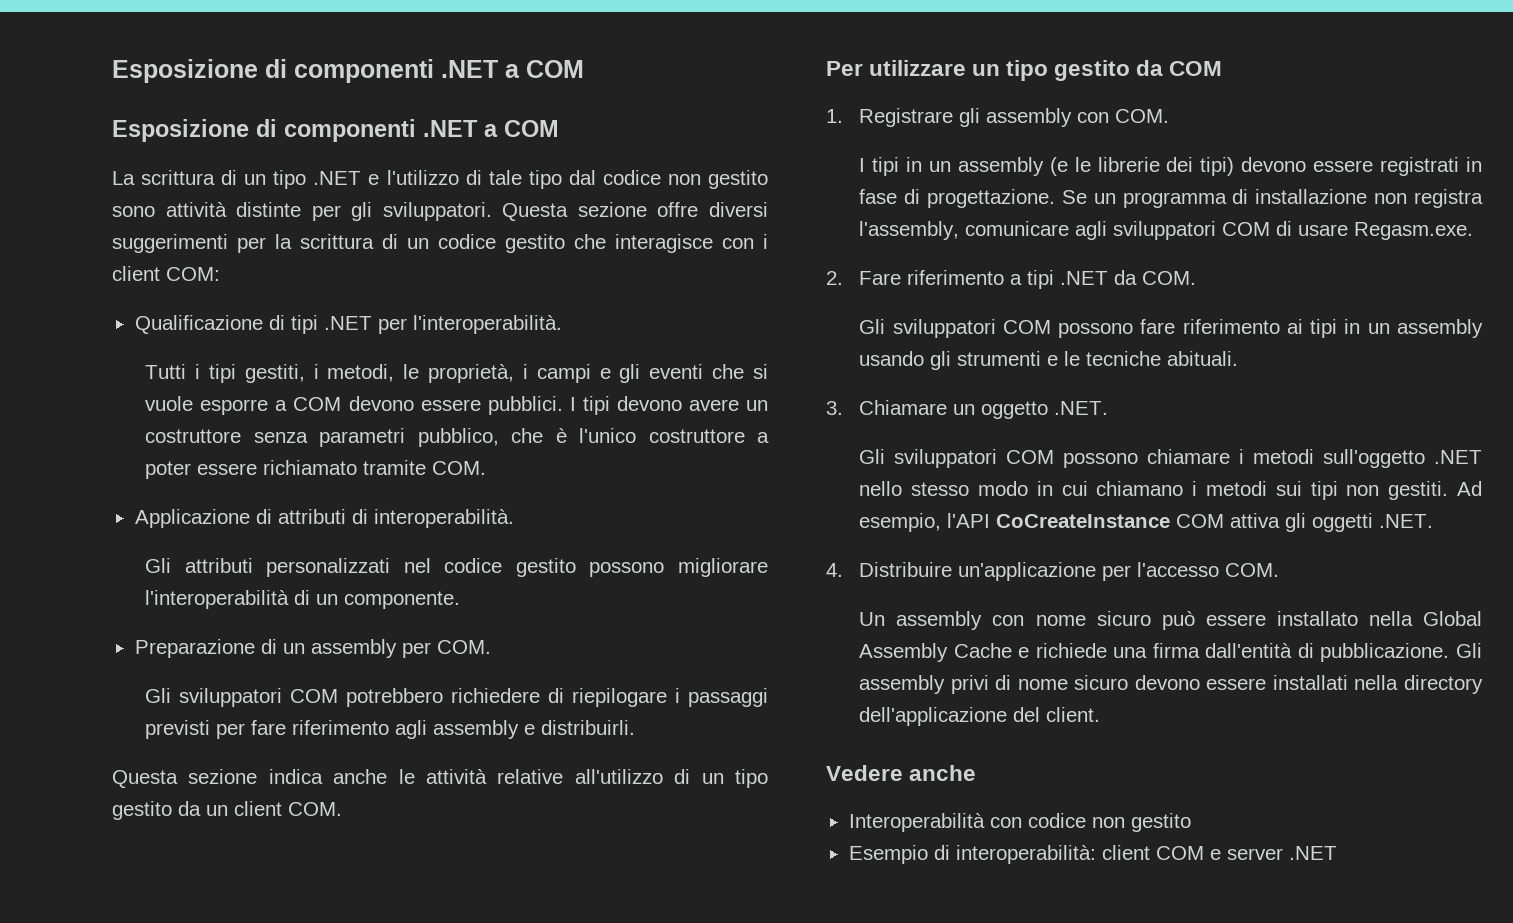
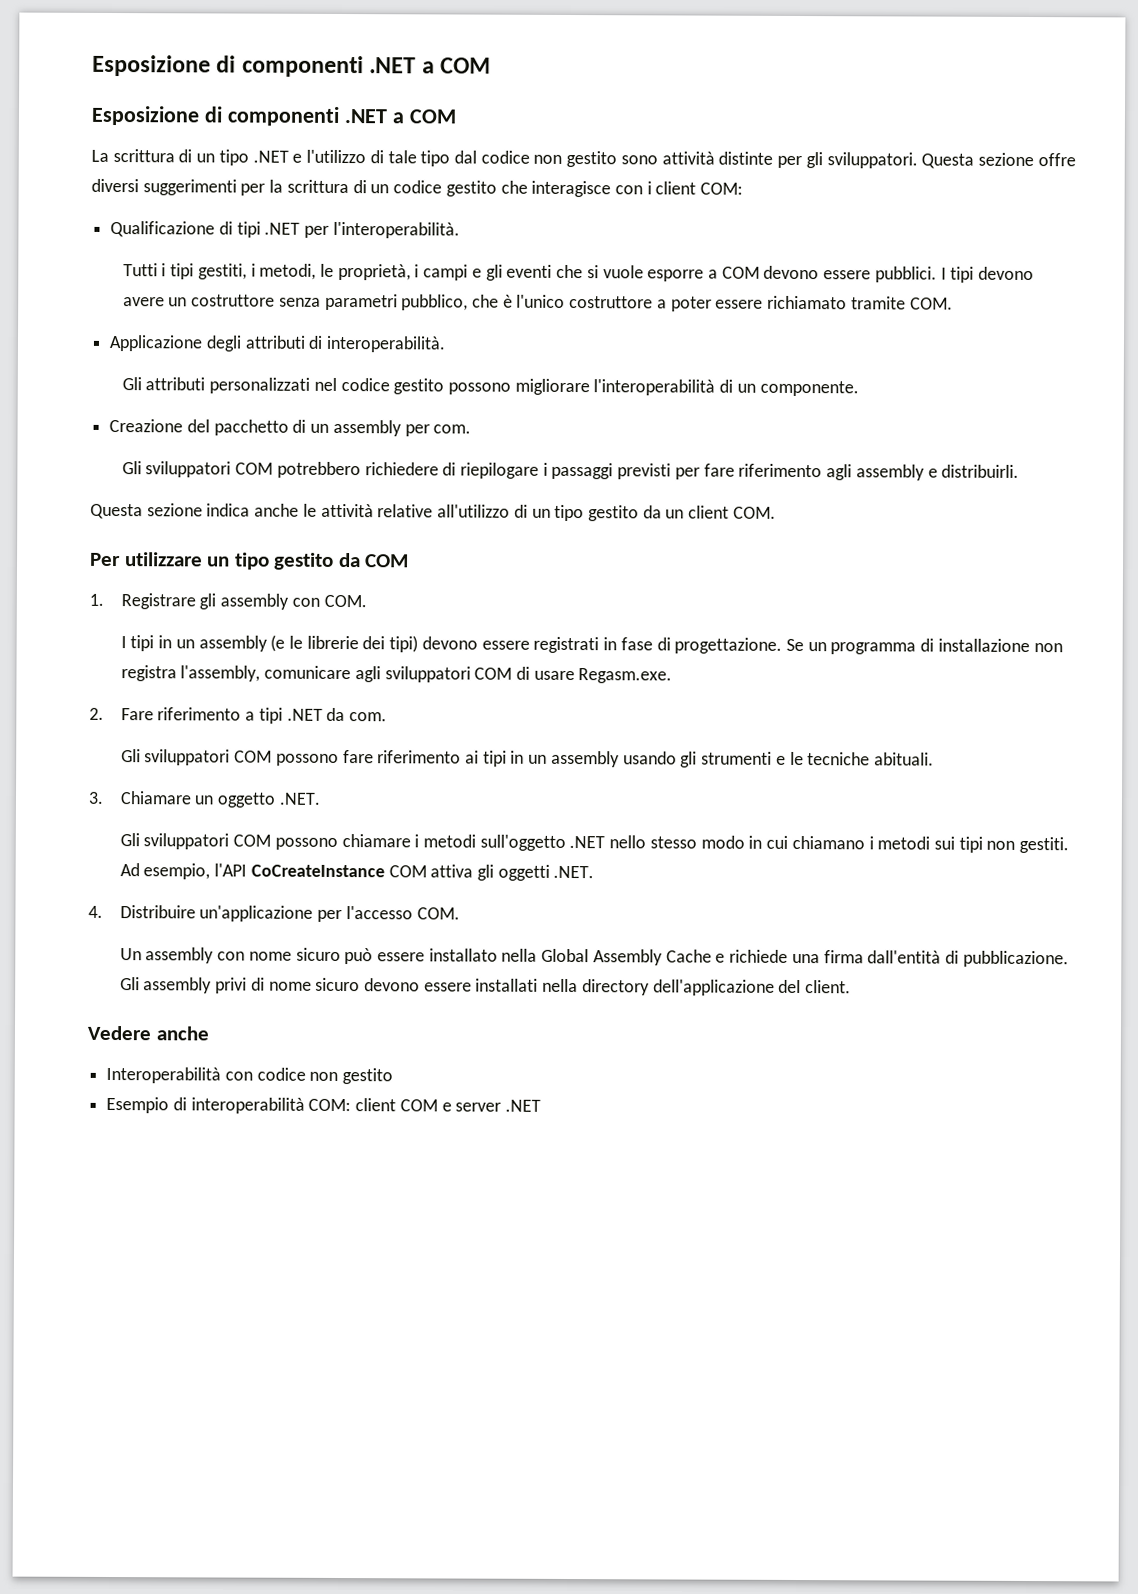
- Applicazione di attributi di interoperabilità.
+ Applicazione degli attributi di interoperabilità.
- Preparazione di un assembly per COM.
+ Creazione del pacchetto di un assembly per com.
- 2. Fare riferimento a tipi .NET da COM.
+ 2. Fare riferimento a tipi .NET da com.
- Esempio di interoperabilità: client COM e server .NET
+ Esempio di interoperabilità COM: client COM e server .NET

